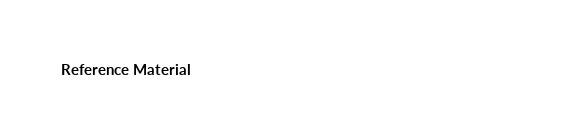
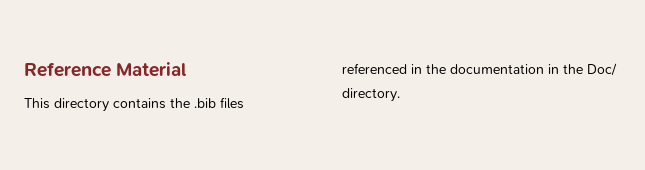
+ This directory contains the .bib files referenced in the documentation in the Doc/ directory.

